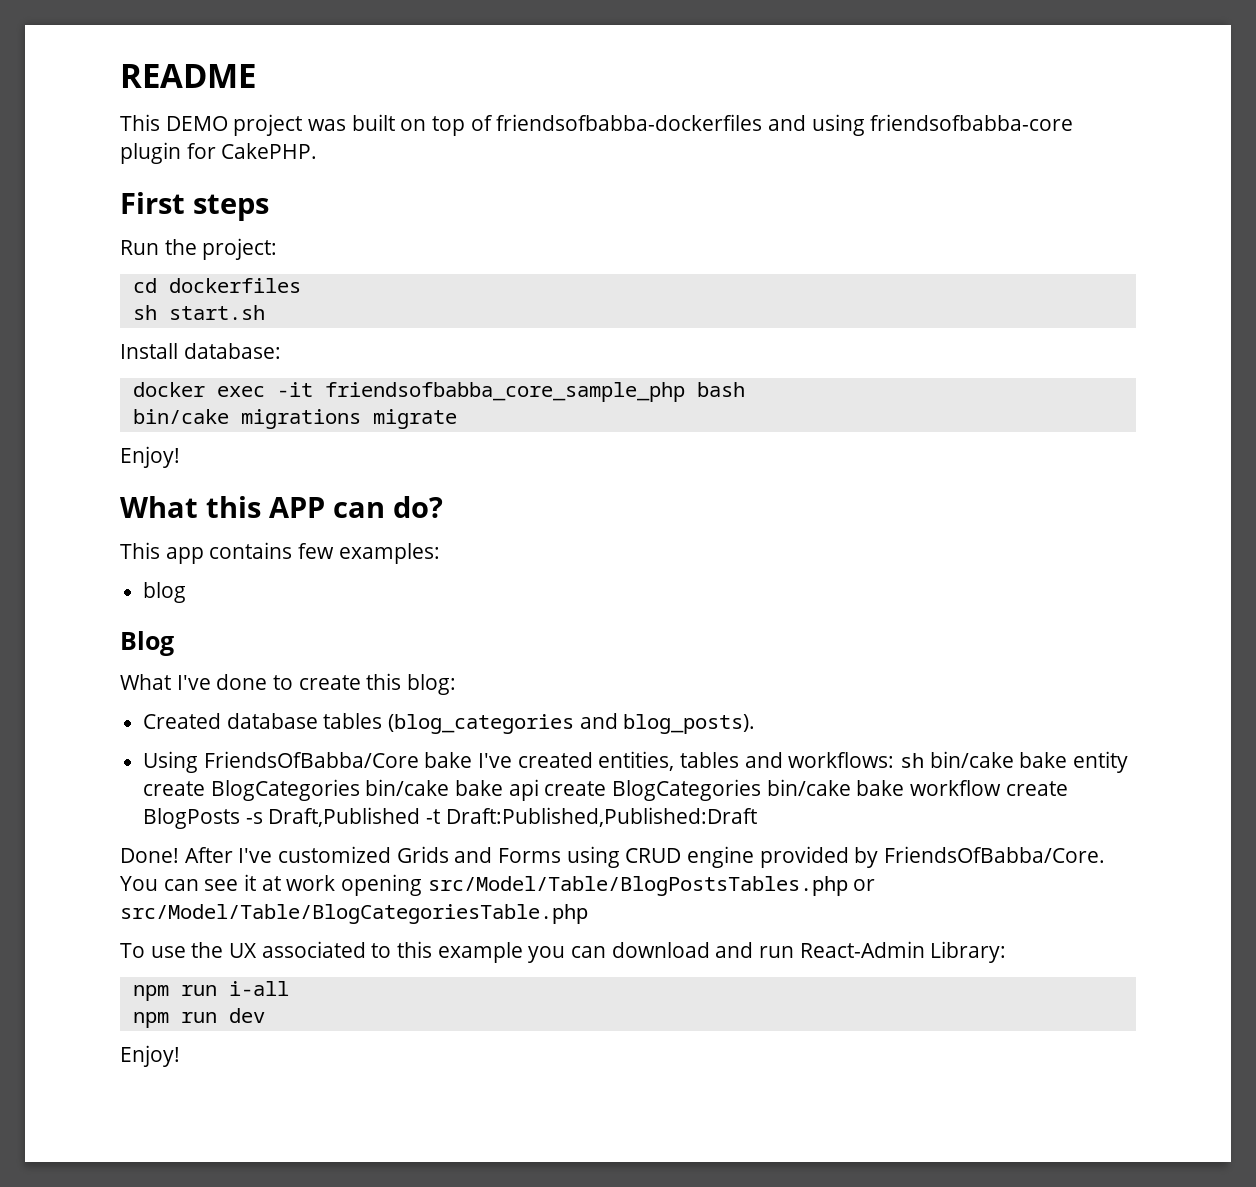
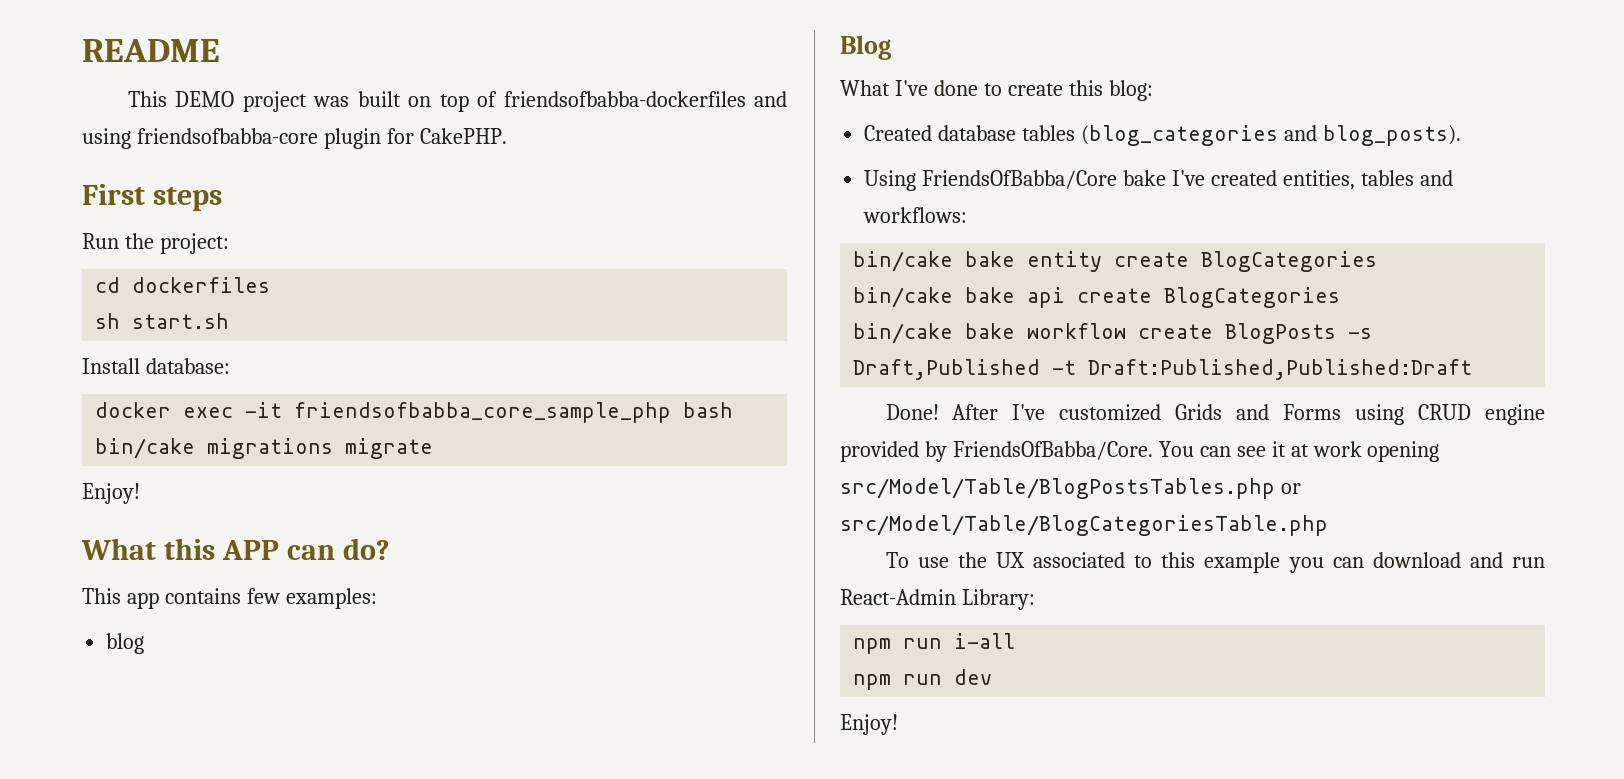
- Using FriendsOfBabba/Core bake I've created entities, tables and workflows: sh bin/cake bake entity create BlogCategories bin/cake bake api create BlogCategories bin/cake bake workflow create BlogPosts -s Draft,Published -t Draft:Published,Published:Draft
+ Using FriendsOfBabba/Core bake I've created entities, tables and workflows:
+ bin/cake bake entity create BlogCategories
+ bin/cake bake api create BlogCategories
+ bin/cake bake workflow create BlogPosts -s Draft,Published -t Draft:Published,Published:Draft

